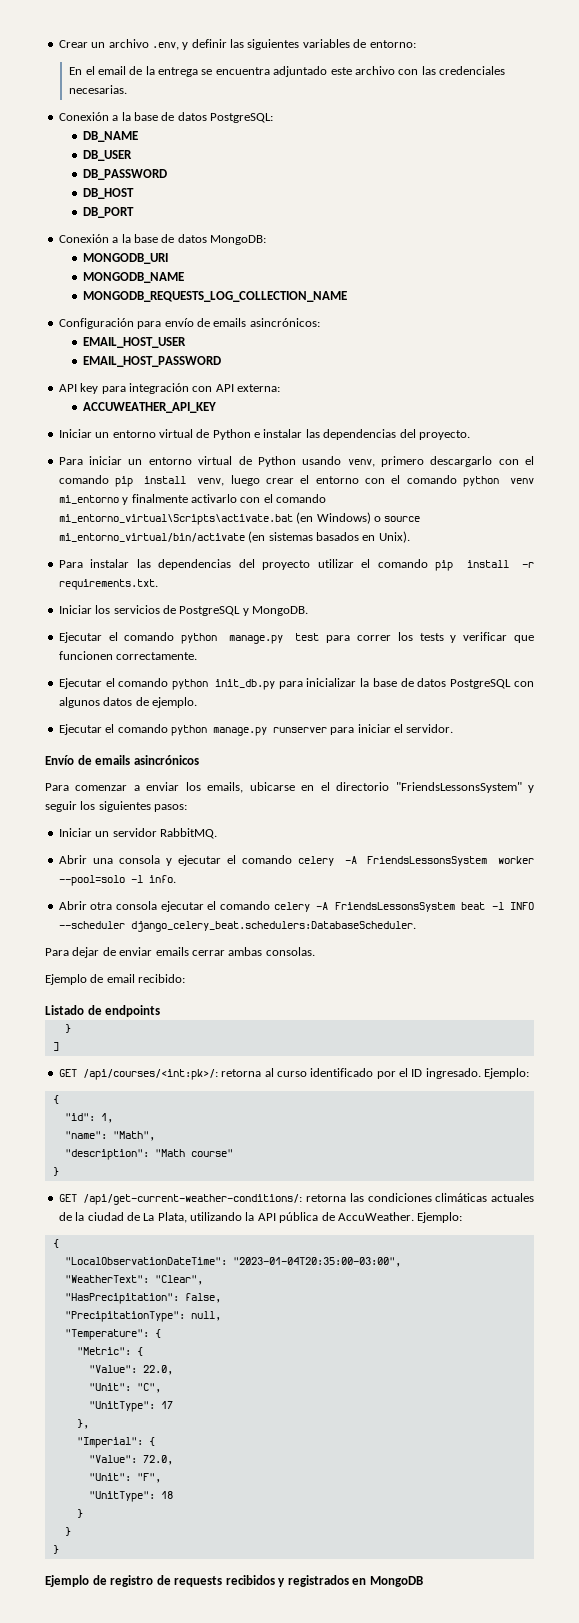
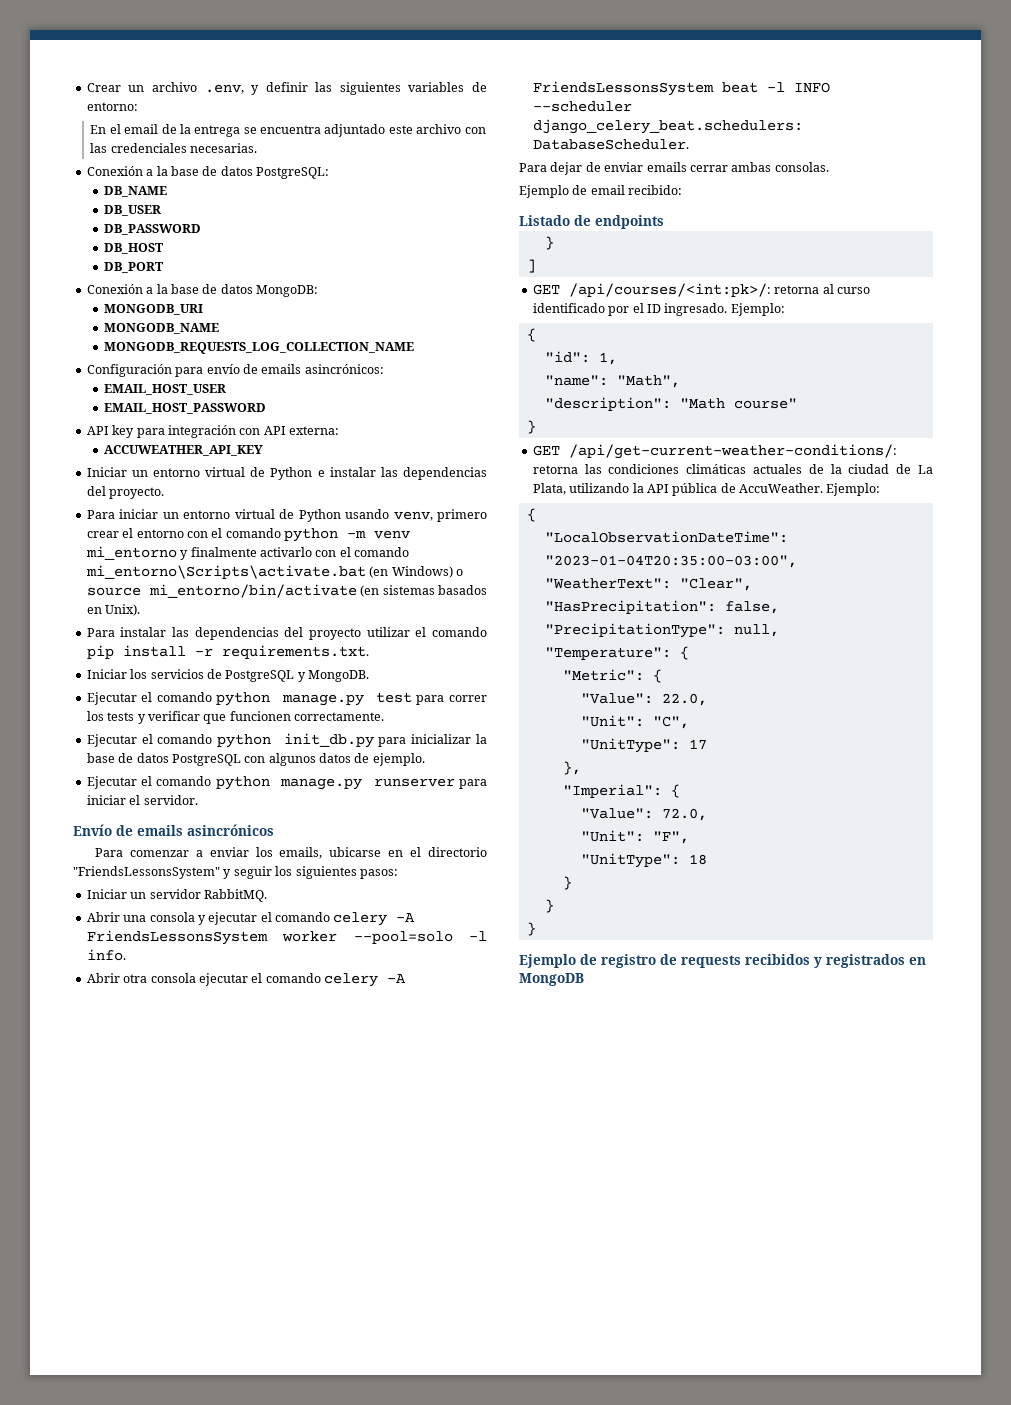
- Para iniciar un entorno virtual de Python usando venv, primero descargarlo con el comando pip install venv, luego crear el entorno con el comando python venv mi_entorno y finalmente activarlo con el comando mi_entorno_virtual\Scripts\activate.bat (en Windows) o source mi_entorno_virtual/bin/activate (en sistemas basados en Unix).
+ Para iniciar un entorno virtual de Python usando venv, primero crear el entorno con el comando python -m venv mi_entorno y finalmente activarlo con el comando mi_entorno\Scripts\activate.bat (en Windows) o source mi_entorno/bin/activate (en sistemas basados en Unix).

